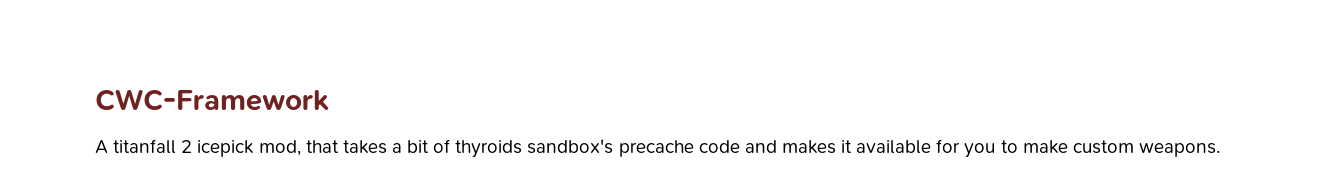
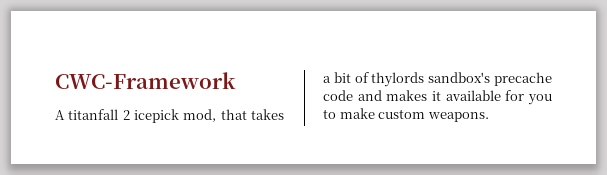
- A titanfall 2 icepick mod, that takes a bit of thyroids sandbox's precache code and makes it available for you to make custom weapons.
+ A titanfall 2 icepick mod, that takes a bit of thylords sandbox's precache code and makes it available for you to make custom weapons.

